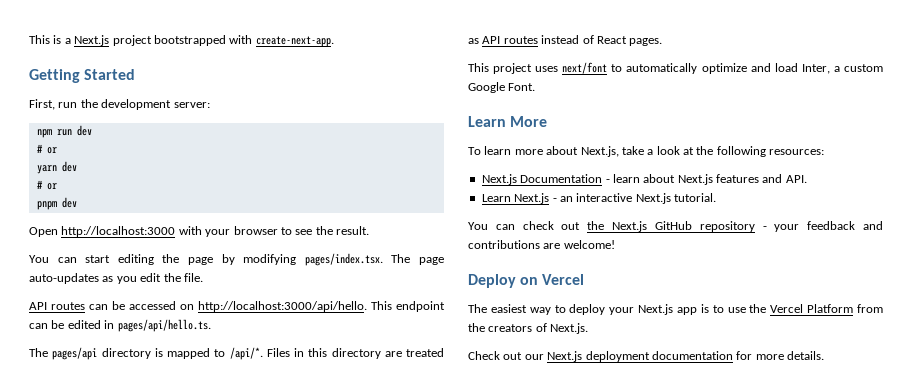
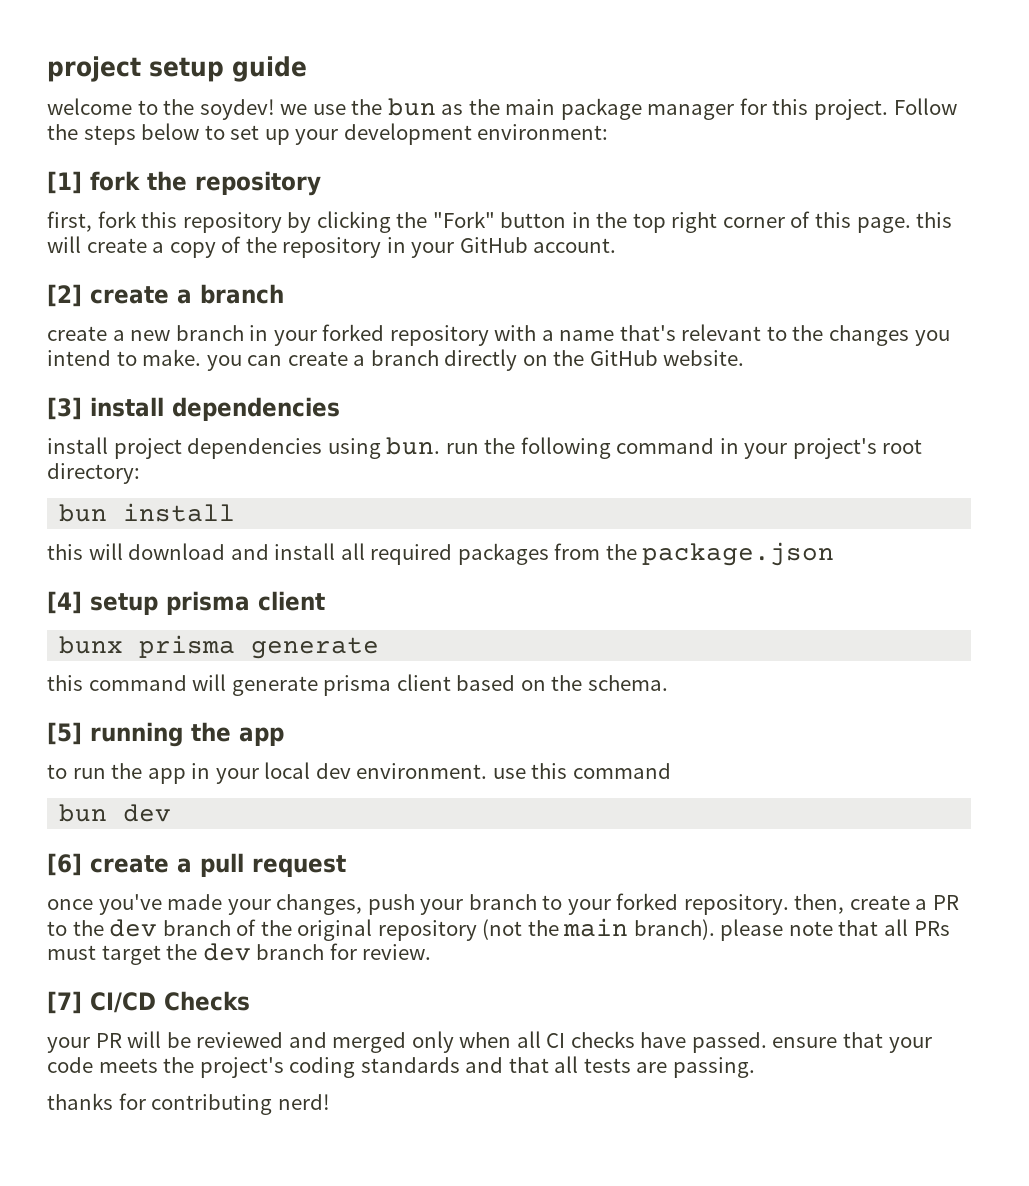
- This is a Next.js project bootstrapped with create-next-app.
- Getting Started
- First, run the development server:
- npm run dev
- # or
- yarn dev
- # or
- pnpm dev
- Open http://localhost:3000 with your browser to see the result.
- You can start editing the page by modifying pages/index.tsx. The page auto-updates as you edit the file.
- API routes can be accessed on http://localhost:3000/api/hello. This endpoint can be edited in pages/api/hello.ts.
- The pages/api directory is mapped to /api/*. Files in this directory are treated as API routes instead of React pages.
- This project uses next/font to automatically optimize and load Inter, a custom Google Font.
- Learn More
- To learn more about Next.js, take a look at the following resources:
- Next.js Documentation - learn about Next.js features and API.
- Learn Next.js - an interactive Next.js tutorial.
- You can check out the Next.js GitHub repository - your feedback and contributions are welcome!
- Deploy on Vercel
- The easiest way to deploy your Next.js app is to use the Vercel Platform from the creators of Next.js.
- Check out our Next.js deployment documentation for more details.
+ project setup guide
+ welcome to the soydev! we use the bun as the main package manager for this project. Follow the steps below to set up your development environment:
+ [1] fork the repository
+ first, fork this repository by clicking the "Fork" button in the top right corner of this page. this will create a copy of the repository in your GitHub account.
+ [2] create a branch
+ create a new branch in your forked repository with a name that's relevant to the changes you intend to make. you can create a branch directly on the GitHub website.
+ [3] install dependencies
+ install project dependencies using bun. run the following command in your project's root directory:
+ bun install
+ this will download and install all required packages from the package.json
+ [4] setup prisma client
+ bunx prisma generate
+ this command will generate prisma client based on the schema.
+ [5] running the app
+ to run the app in your local dev environment. use this command
+ bun dev
+ [6] create a pull request
+ once you've made your changes, push your branch to your forked repository. then, create a PR to the dev branch of the original repository (not the main branch). please note that all PRs must target the dev branch for review.
+ [7] CI/CD Checks
+ your PR will be reviewed and merged only when all CI checks have passed. ensure that your code meets the project's coding standards and that all tests are passing.
+ thanks for contributing nerd!

